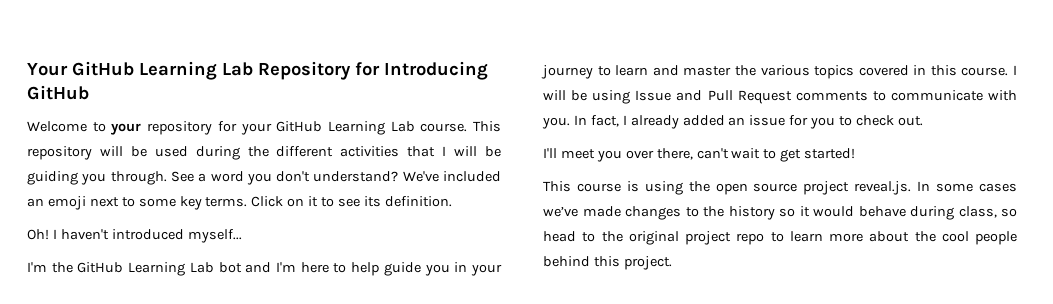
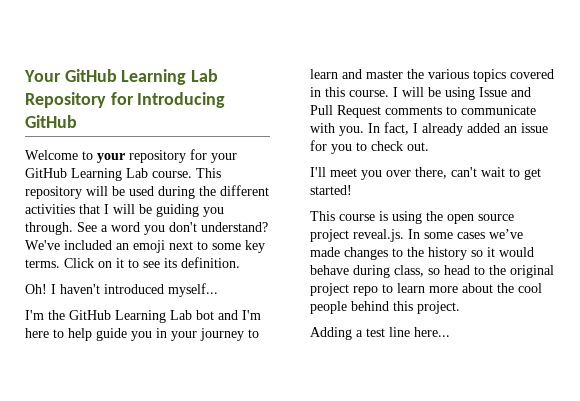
+ Adding a test line here...

